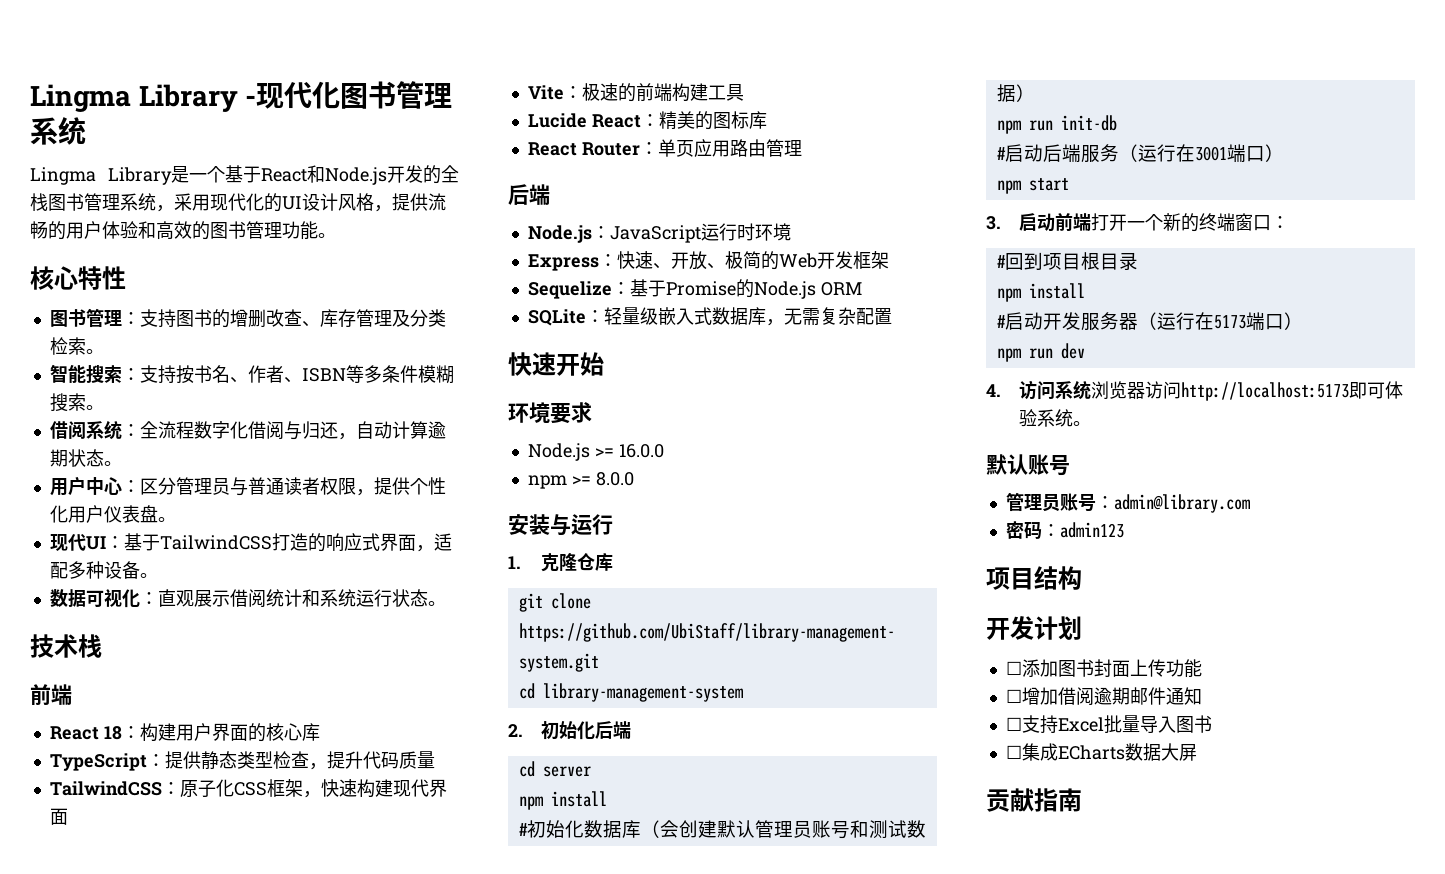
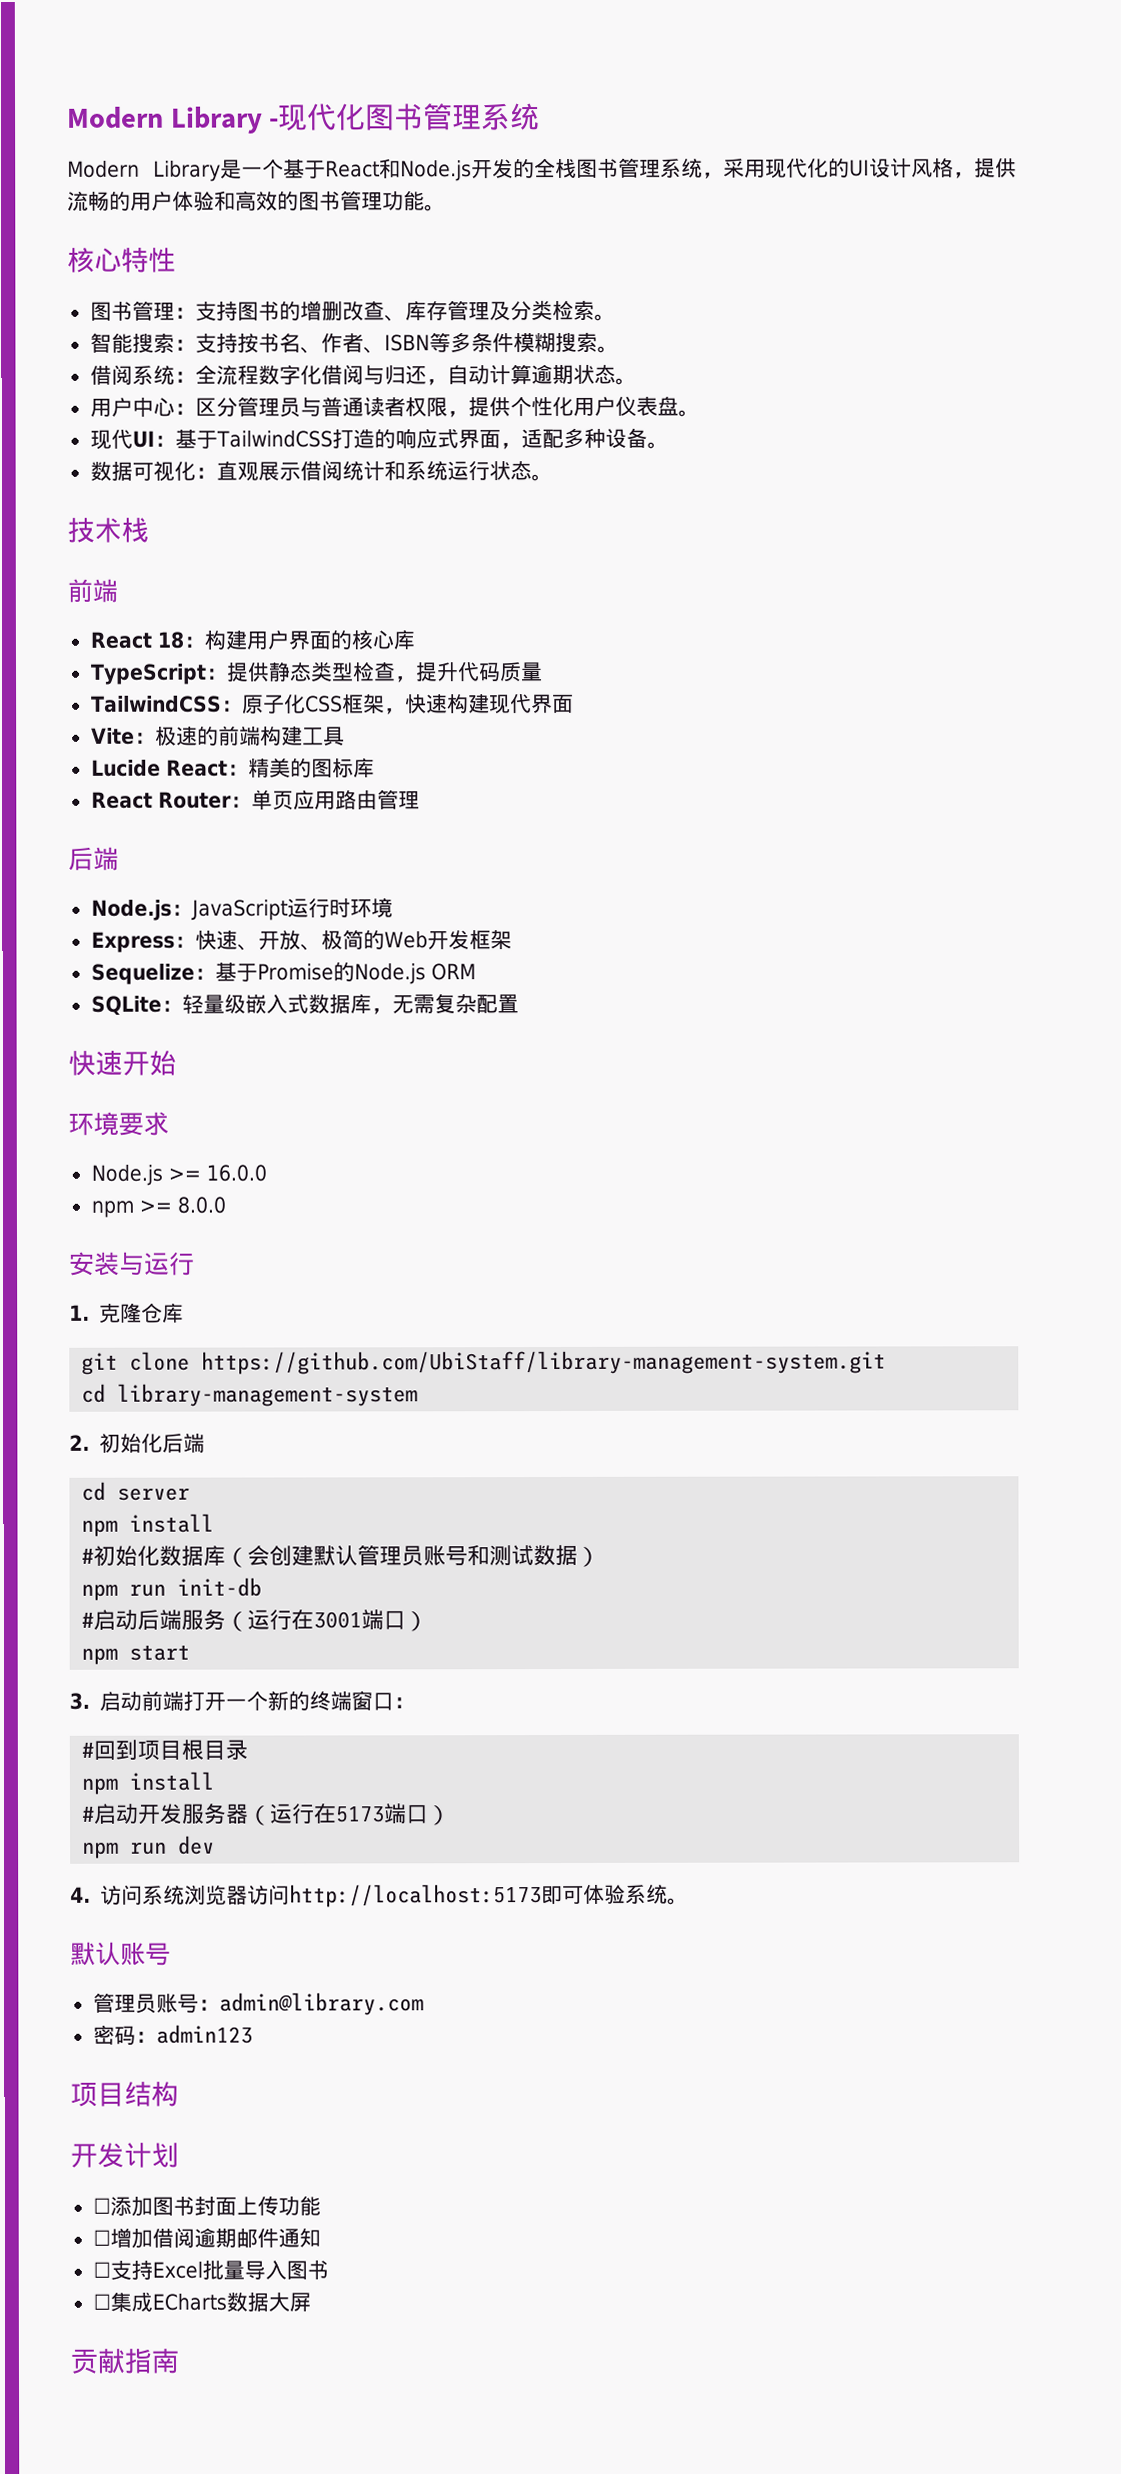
- Lingma Library -现代化图书管理系统
+ Modern Library -现代化图书管理系统
- Lingma Library是一个基于React和Node.js开发的全栈图书管理系统，采用现代化的UI设计风格，提供流畅的用户体验和高效的图书管理功能。
+ Modern Library是一个基于React和Node.js开发的全栈图书管理系统，采用现代化的UI设计风格，提供流畅的用户体验和高效的图书管理功能。

